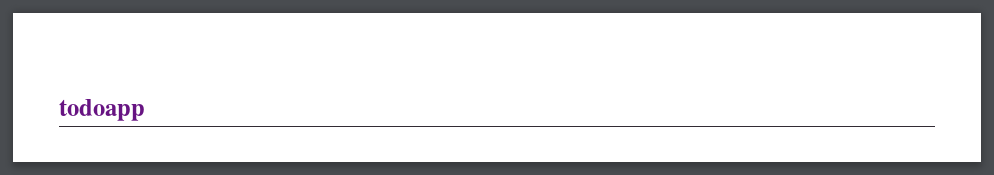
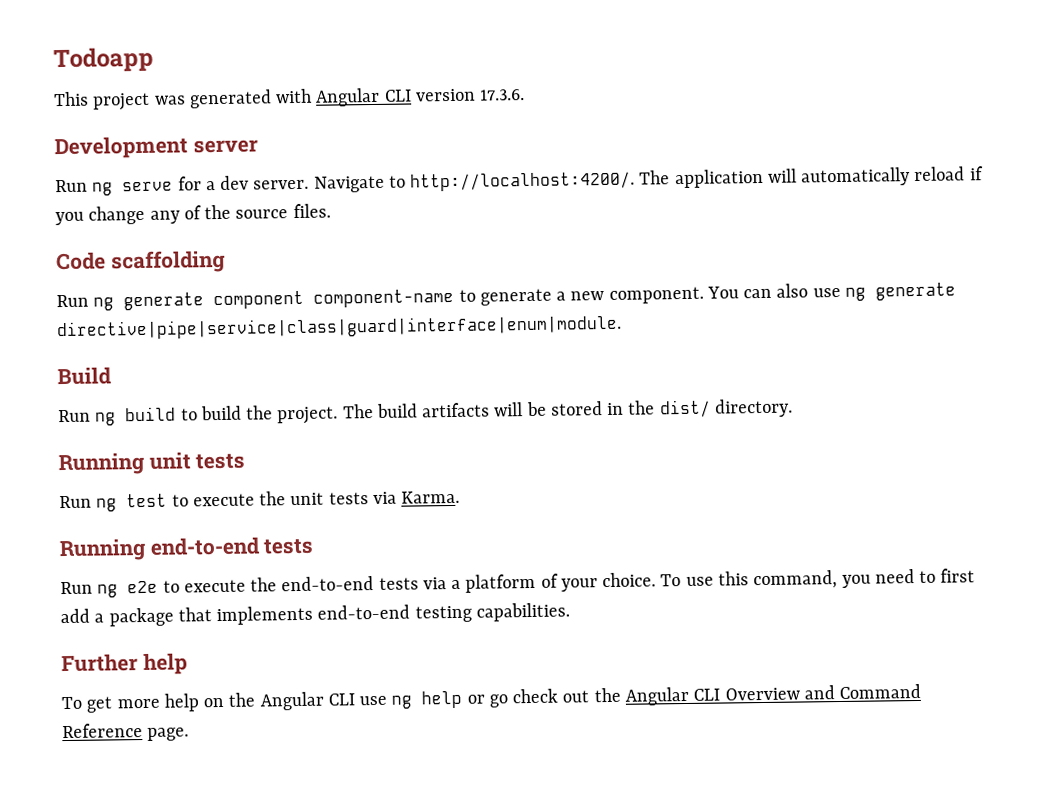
- todoapp
+ Todoapp
+ This project was generated with Angular CLI version 17.3.6.
+ Development server
+ Run ng serve for a dev server. Navigate to http://localhost:4200/. The application will automatically reload if you change any of the source files.
+ Code scaffolding
+ Run ng generate component component-name to generate a new component. You can also use ng generate directive|pipe|service|class|guard|interface|enum|module.
+ Build
+ Run ng build to build the project. The build artifacts will be stored in the dist/ directory.
+ Running unit tests
+ Run ng test to execute the unit tests via Karma.
+ Running end-to-end tests
+ Run ng e2e to execute the end-to-end tests via a platform of your choice. To use this command, you need to first add a package that implements end-to-end testing capabilities.
+ Further help
+ To get more help on the Angular CLI use ng help or go check out the Angular CLI Overview and Command Reference page.

